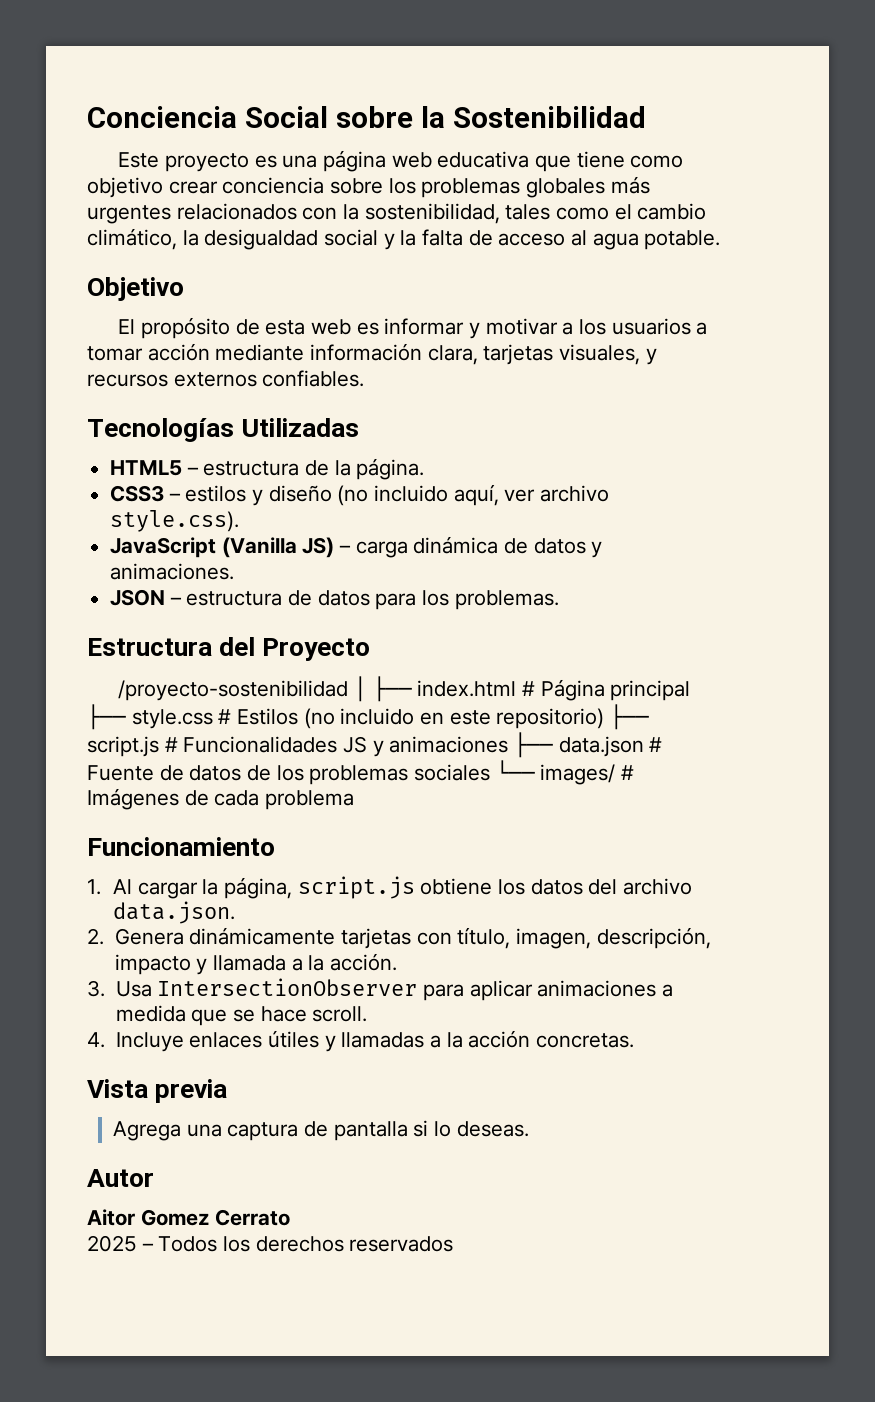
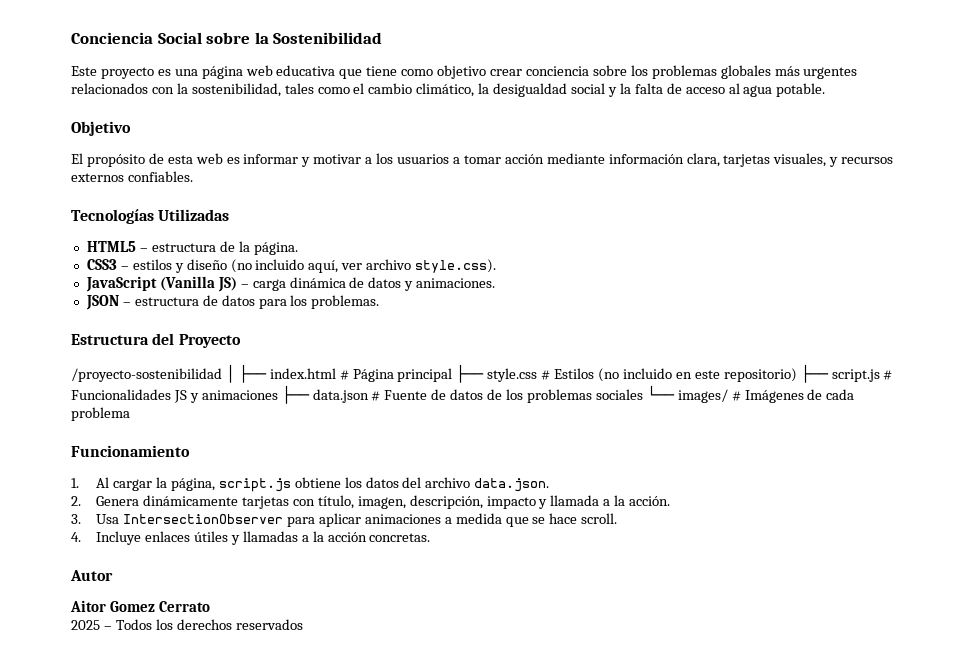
- Vista previa
- Agrega una captura de pantalla si lo deseas.

